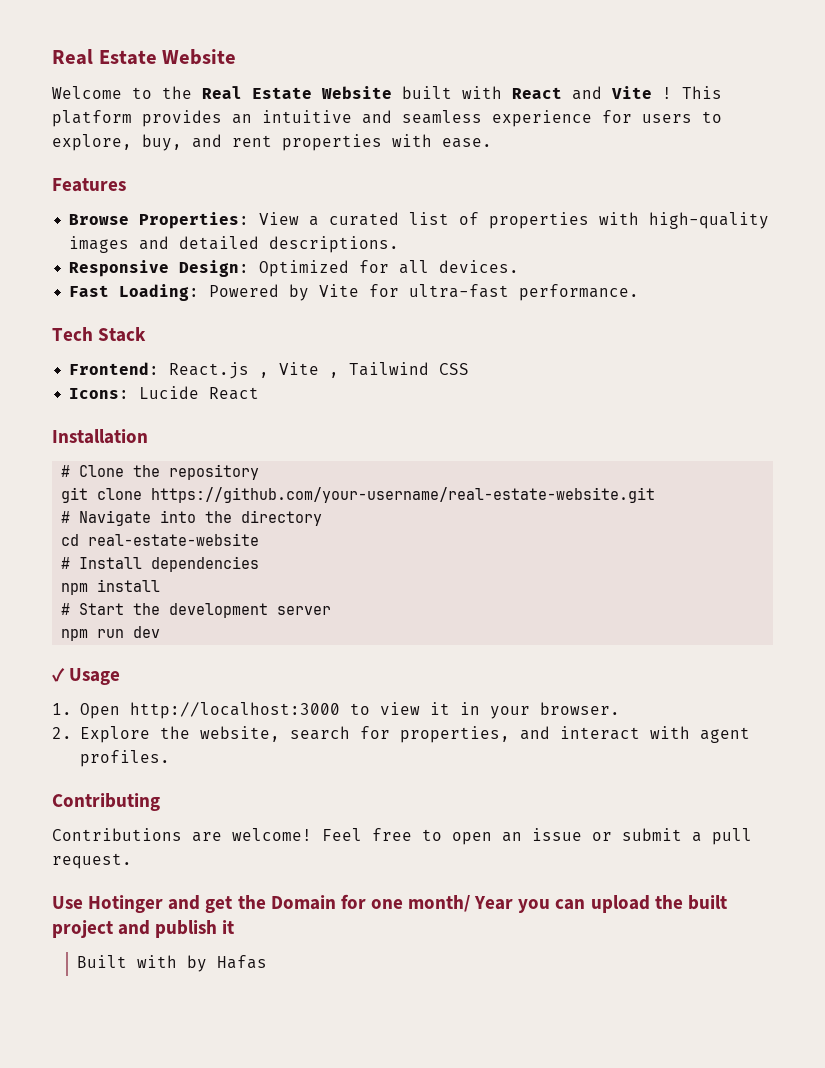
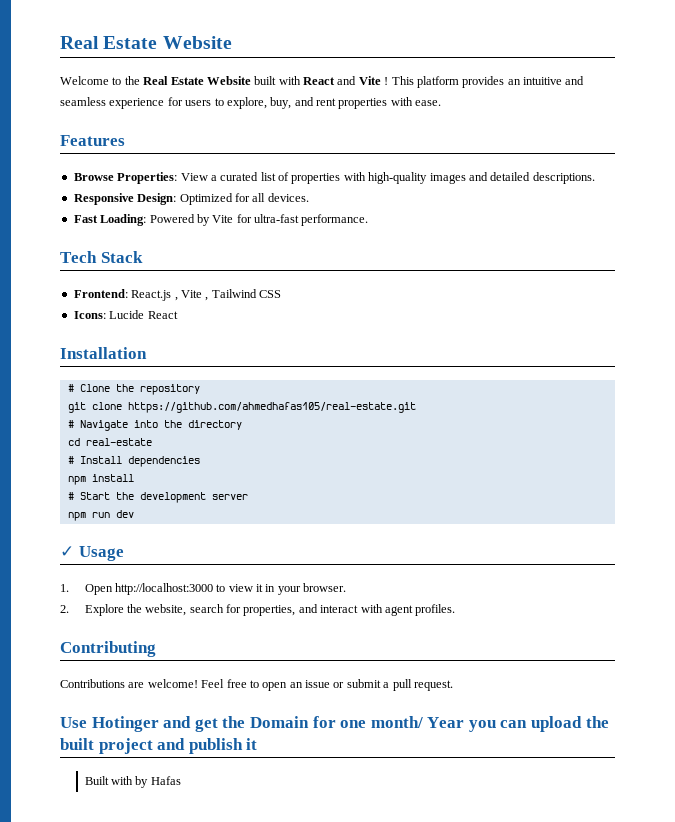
- git clone https://github.com/your-username/real-estate-website.git
+ git clone https://github.com/ahmedhafas105/real-estate.git
- cd real-estate-website
+ cd real-estate

